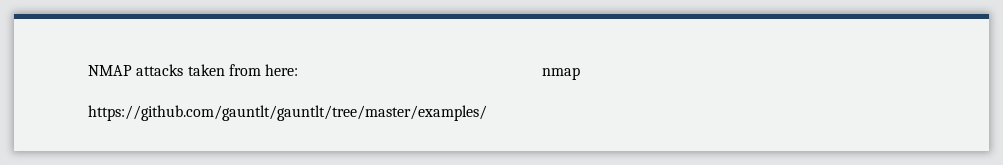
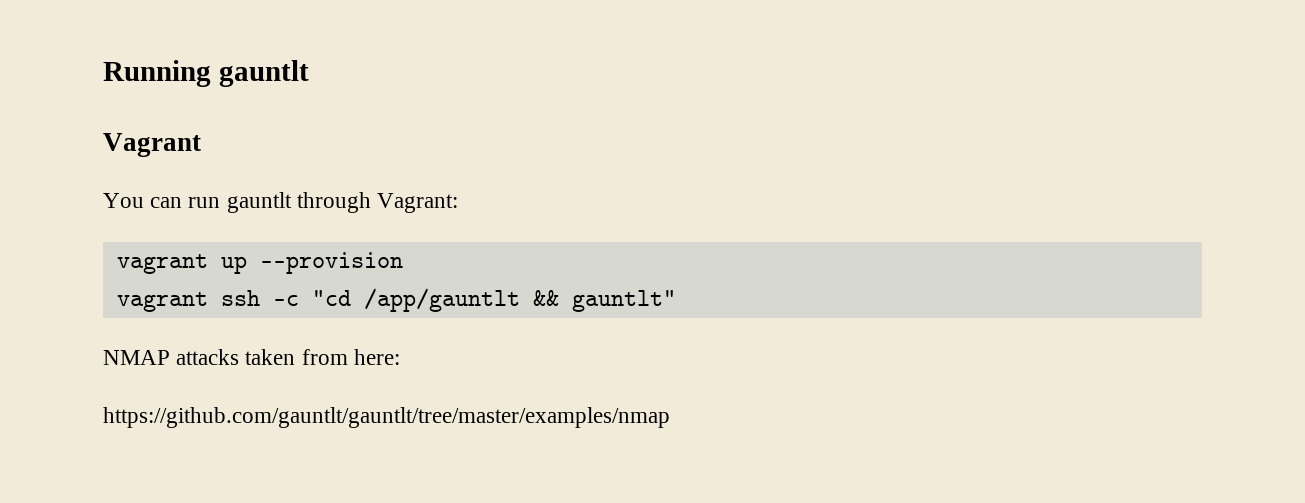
+ Running gauntlt
+ Vagrant
+ You can run gauntlt through Vagrant:
+ vagrant up --provision
+ vagrant ssh -c "cd /app/gauntlt && gauntlt"

